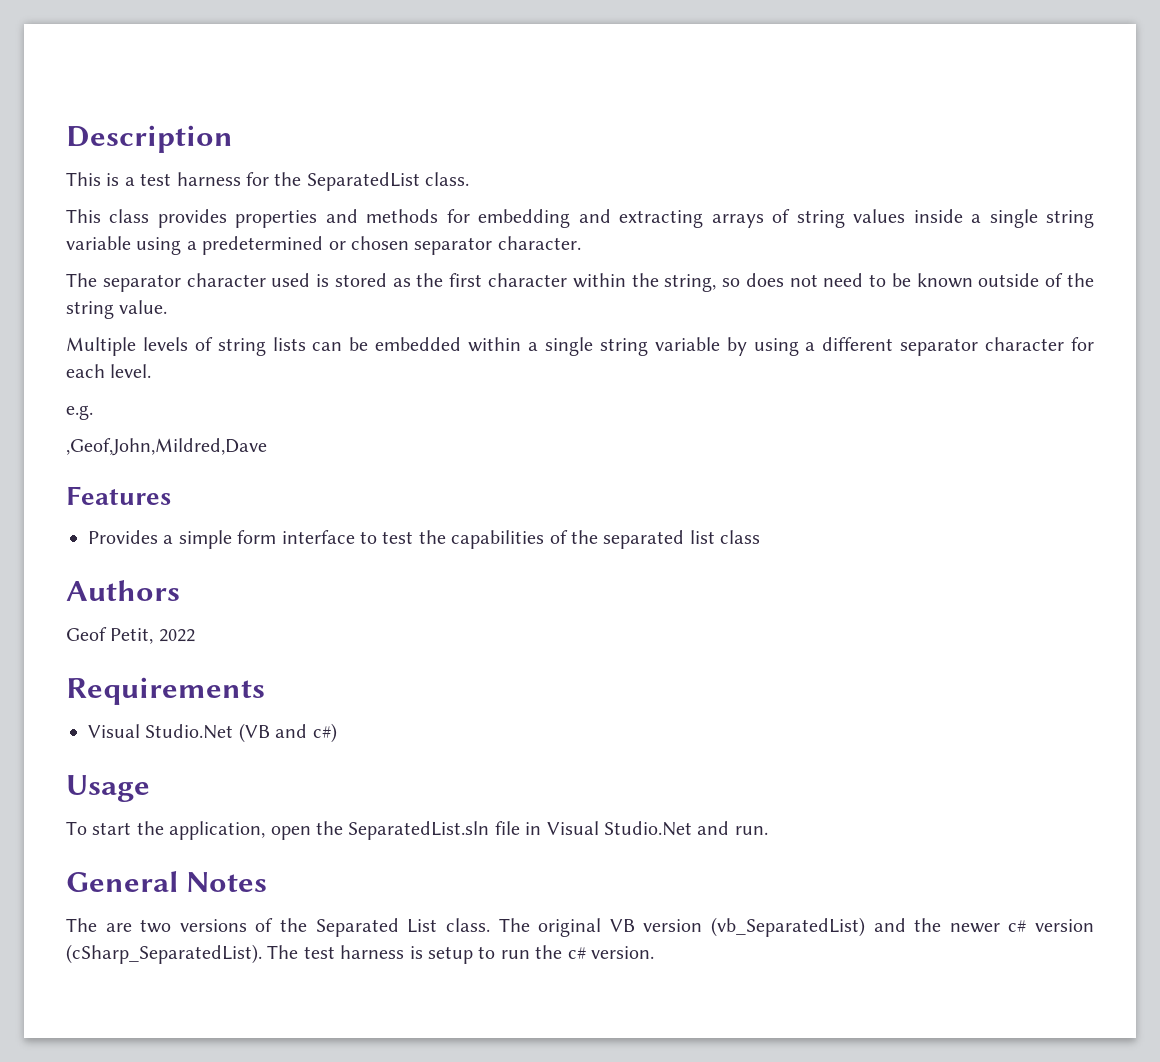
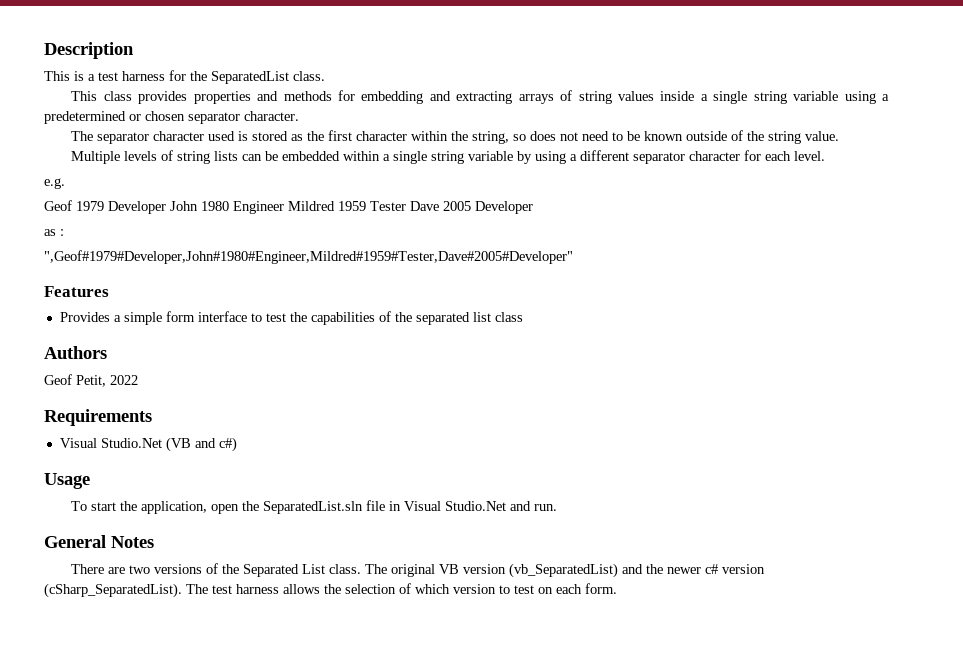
- ,Geof,John,Mildred,Dave
+ Geof 1979 Developer John 1980 Engineer Mildred 1959 Tester Dave 2005 Developer
+ as :
+ ",Geof#1979#Developer,John#1980#Engineer,Mildred#1959#Tester,Dave#2005#Developer"
- The are two versions of the Separated List class.
+ There are two versions of the Separated List class.
- The test harness is setup to run the c# version.
+ The test harness allows the selection of which version to test on each form.

